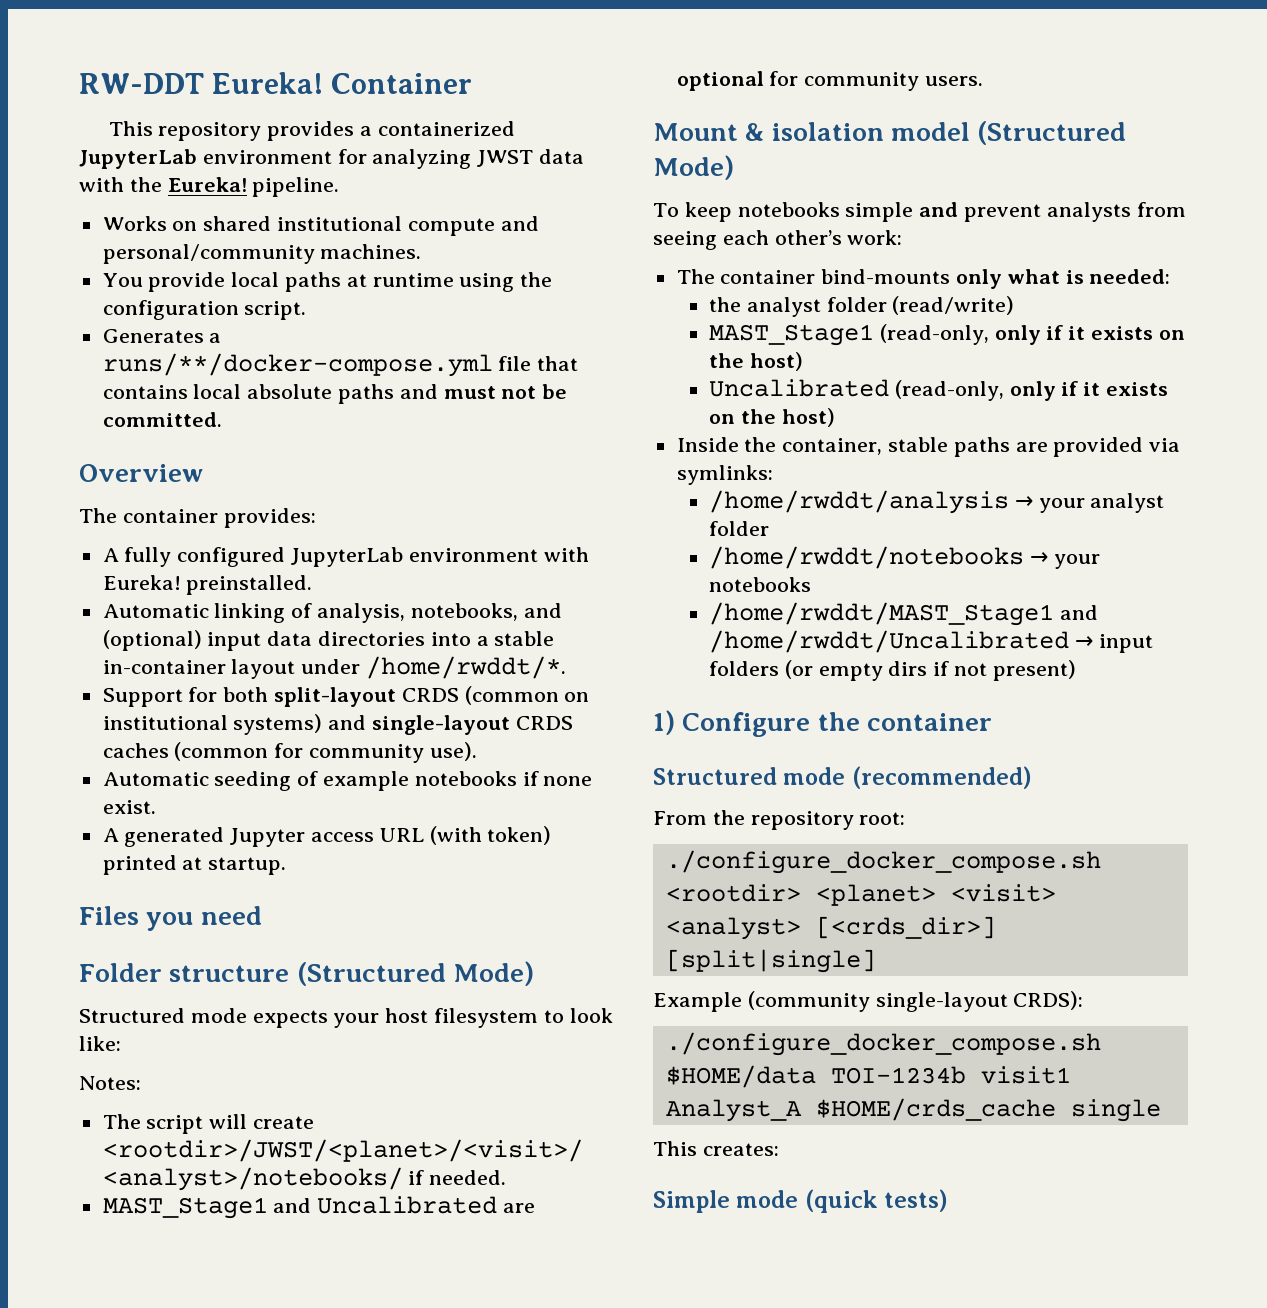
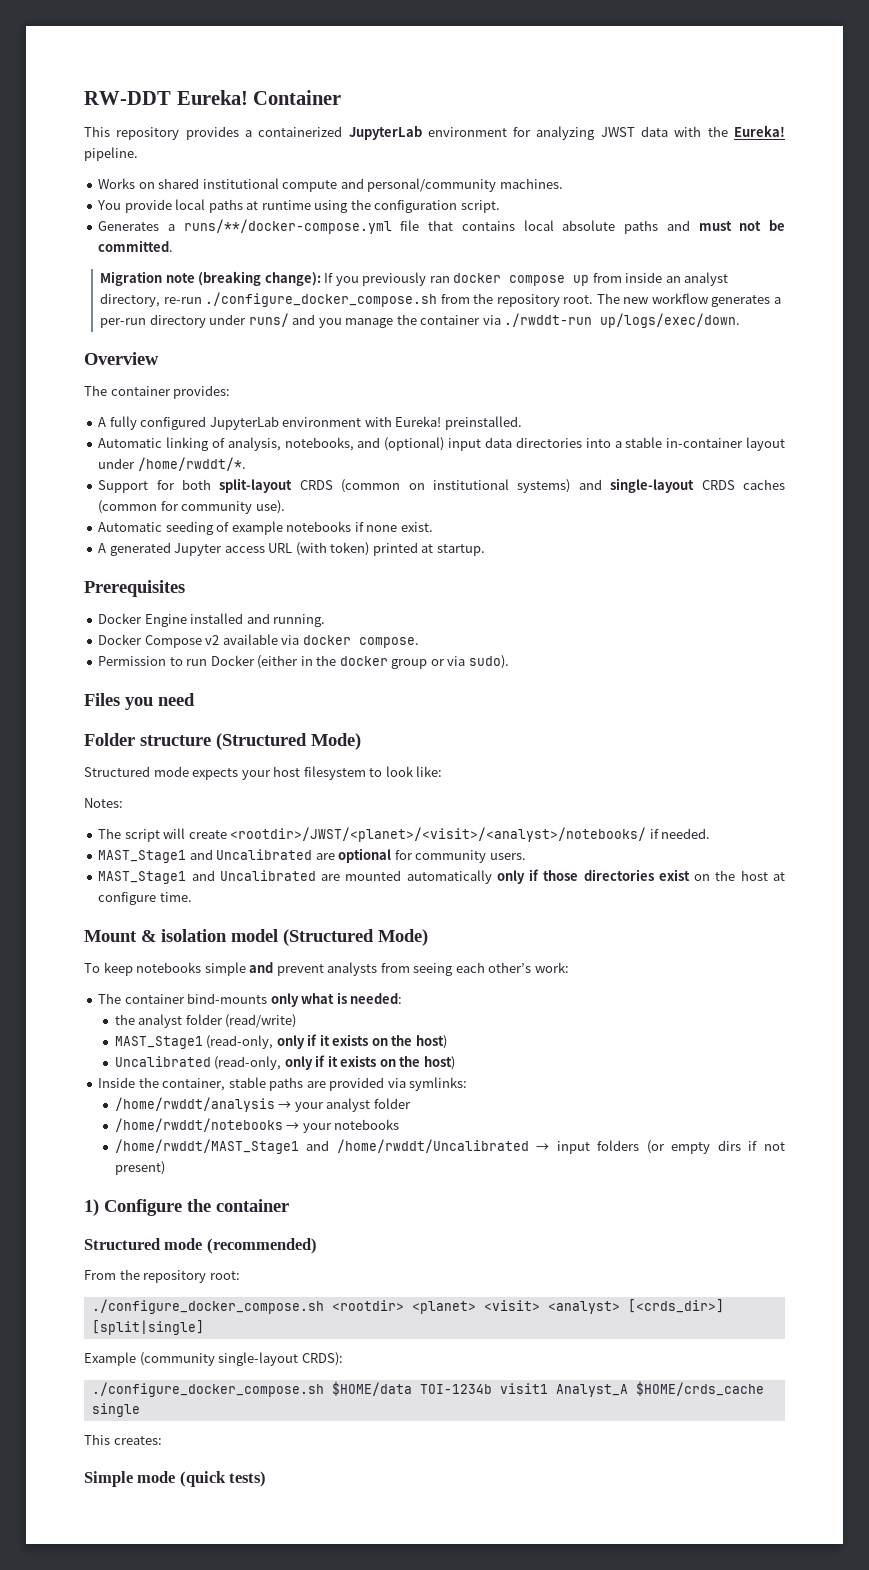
+ Migration note (breaking change): If you previously ran docker compose up from inside an analyst directory, re-run ./configure_docker_compose.sh from the repository root. The new workflow generates a per-run directory under runs/ and you manage the container via ./rwddt-run up/logs/exec/down.
+ Prerequisites
+ Docker Engine installed and running.
+ Docker Compose v2 available via docker compose.
+ Permission to run Docker (either in the docker group or via sudo).
+ MAST_Stage1 and Uncalibrated are mounted automatically only if those directories exist on the host at configure time.

